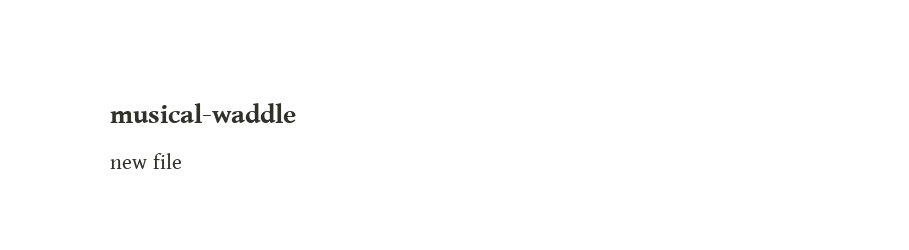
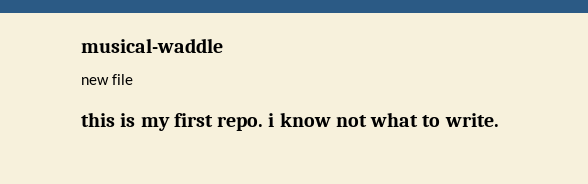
+ this is my first repo. i know not what to write.

